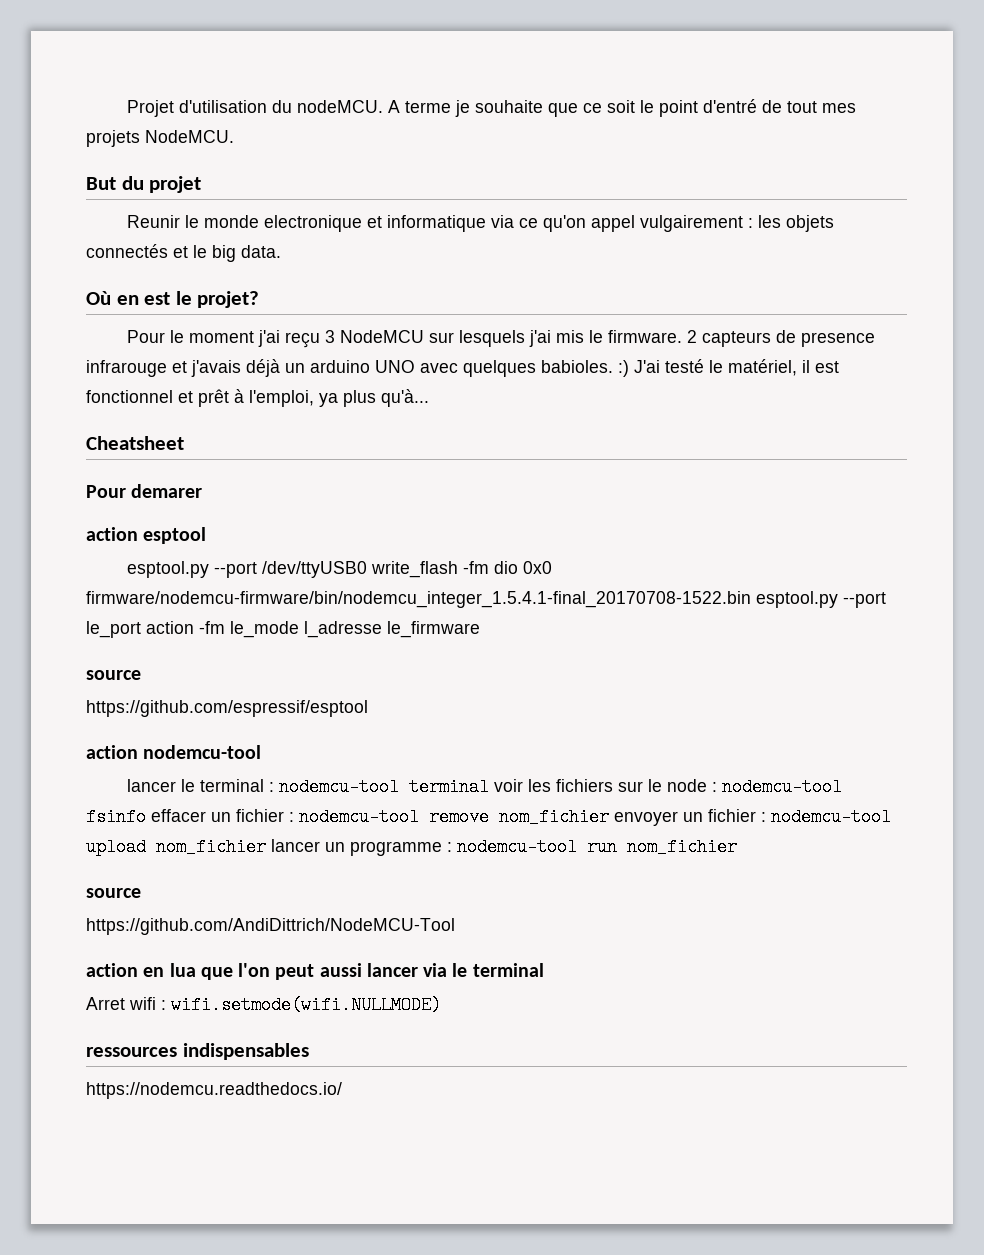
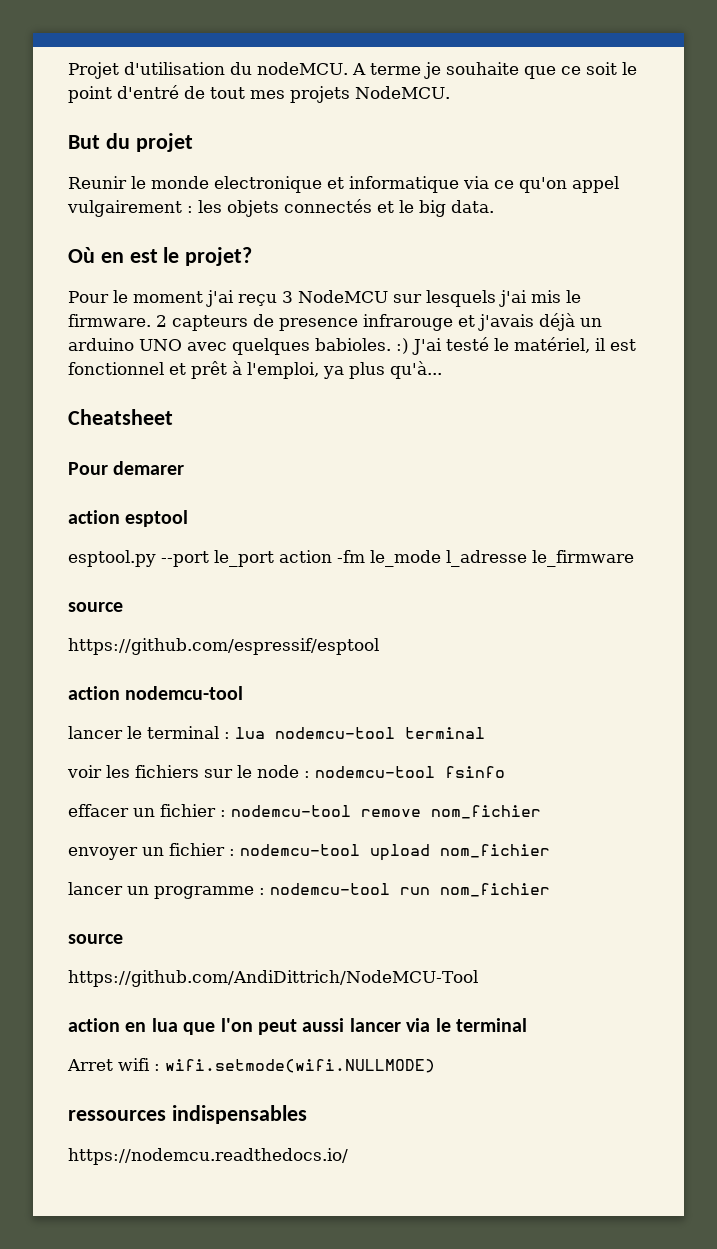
- esptool.py --port /dev/ttyUSB0 write_flash -fm dio 0x0 firmware/nodemcu-firmware/bin/nodemcu_integer_1.5.4.1-final_20170708-1522.bin esptool.py --port le_port action -fm le_mode l_adresse le_firmware
+ esptool.py --port le_port action -fm le_mode l_adresse le_firmware
- lancer le terminal : nodemcu-tool terminal voir les fichiers sur le node : nodemcu-tool fsinfo effacer un fichier : nodemcu-tool remove nom_fichier envoyer un fichier : nodemcu-tool upload nom_fichier lancer un programme : nodemcu-tool run nom_fichier
+ lancer le terminal : lua nodemcu-tool terminal
+ voir les fichiers sur le node : nodemcu-tool fsinfo
+ effacer un fichier : nodemcu-tool remove nom_fichier
+ envoyer un fichier : nodemcu-tool upload nom_fichier
+ lancer un programme : nodemcu-tool run nom_fichier

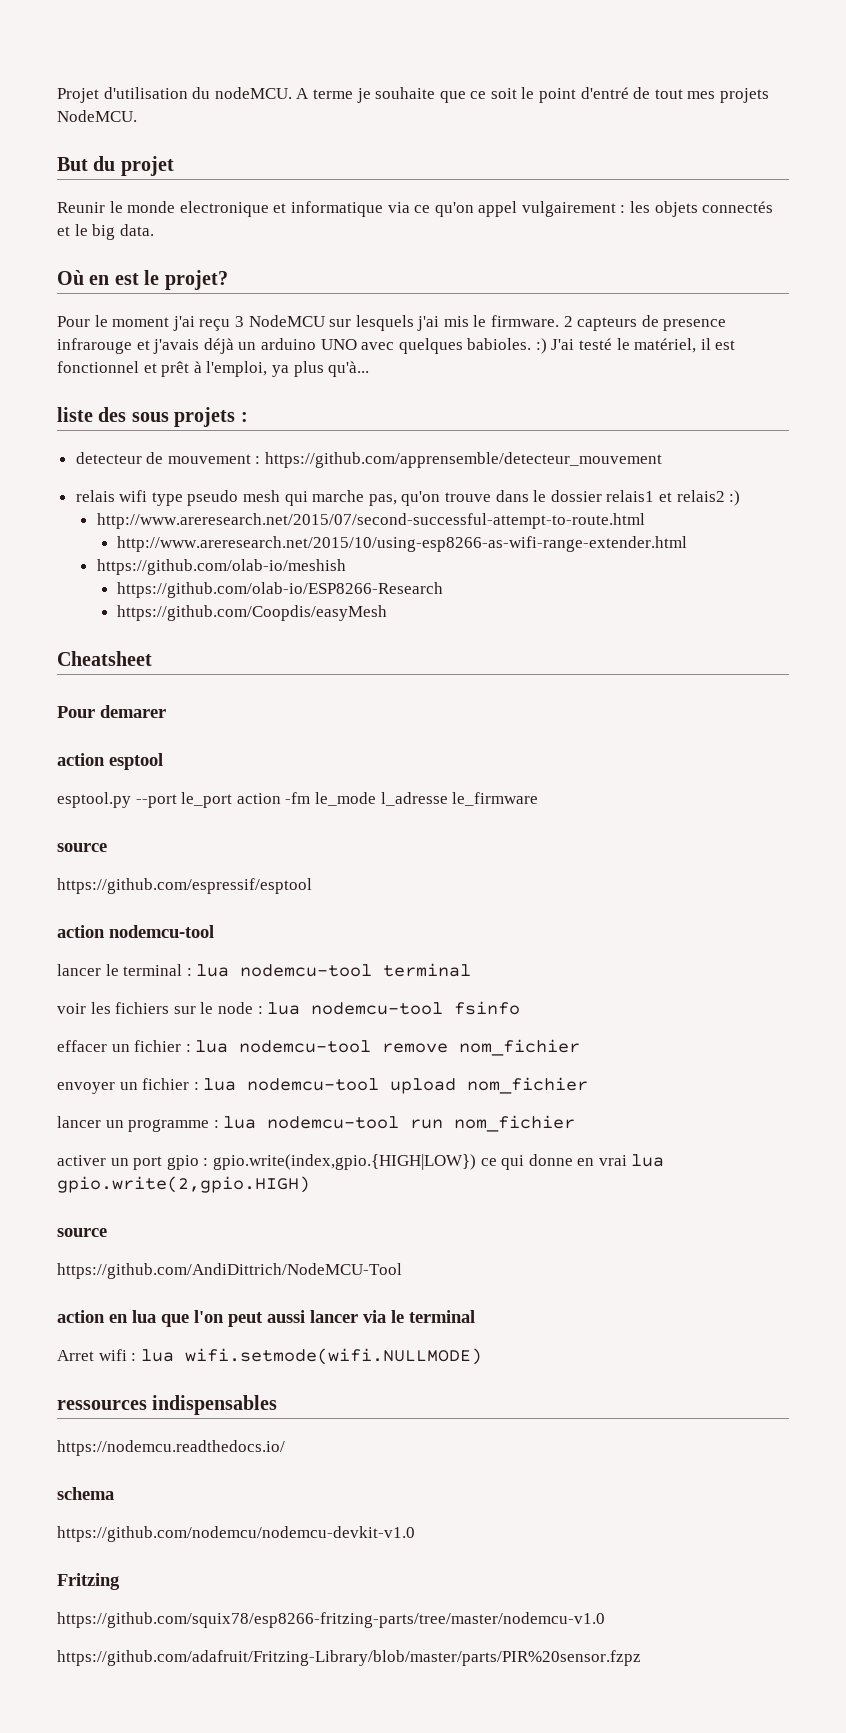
+ liste des sous projets :
+ detecteur de mouvement : https://github.com/apprensemble/detecteur_mouvement
+ relais wifi type pseudo mesh qui marche pas, qu'on trouve dans le dossier relais1 et relais2 :)
+ http://www.areresearch.net/2015/07/second-successful-attempt-to-route.html
+ http://www.areresearch.net/2015/10/using-esp8266-as-wifi-range-extender.html
+ https://github.com/olab-io/meshish
+ https://github.com/olab-io/ESP8266-Research
+ https://github.com/Coopdis/easyMesh
- voir les fichiers sur le node : nodemcu-tool fsinfo
+ voir les fichiers sur le node : lua nodemcu-tool fsinfo
- effacer un fichier : nodemcu-tool remove nom_fichier
+ effacer un fichier : lua nodemcu-tool remove nom_fichier
- envoyer un fichier : nodemcu-tool upload nom_fichier
+ envoyer un fichier : lua nodemcu-tool upload nom_fichier
- lancer un programme : nodemcu-tool run nom_fichier
+ lancer un programme : lua nodemcu-tool run nom_fichier
+ activer un port gpio : gpio.write(index,gpio.{HIGH|LOW}) ce qui donne en vrai lua gpio.write(2,gpio.HIGH)
- Arret wifi : wifi.setmode(wifi.NULLMODE)
+ Arret wifi : lua wifi.setmode(wifi.NULLMODE)
+ schema
+ https://github.com/nodemcu/nodemcu-devkit-v1.0
+ Fritzing
+ https://github.com/squix78/esp8266-fritzing-parts/tree/master/nodemcu-v1.0
+ https://github.com/adafruit/Fritzing-Library/blob/master/parts/PIR%20sensor.fzpz

